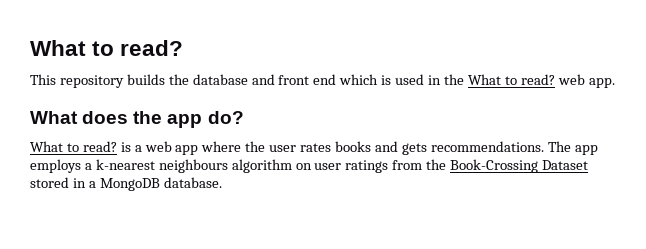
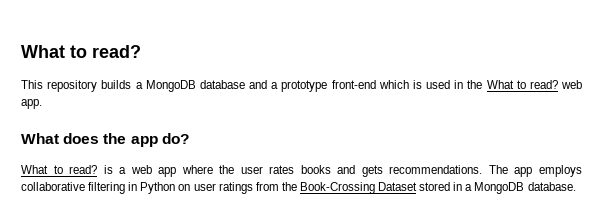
- This repository builds the database and front end which is used in the What to read? web app.
+ This repository builds a MongoDB database and a prototype front-end which is used in the What to read? web app.
- The app employs a k-nearest neighbours algorithm on user ratings from the Book-Crossing Dataset stored in a MongoDB database.
+ The app employs collaborative filtering in Python on user ratings from the Book-Crossing Dataset stored in a MongoDB database.

